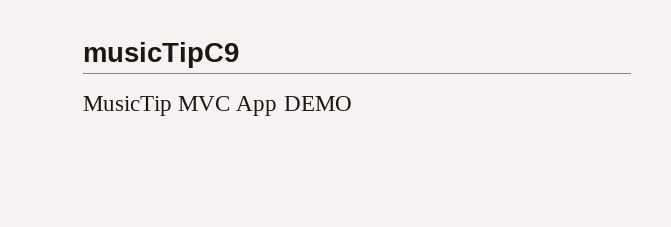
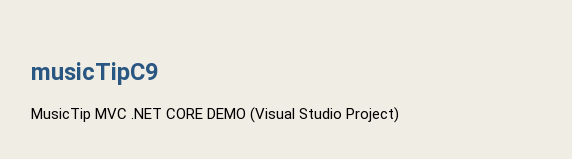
- MusicTip MVC App DEMO
+ MusicTip MVC .NET CORE DEMO (Visual Studio Project)

